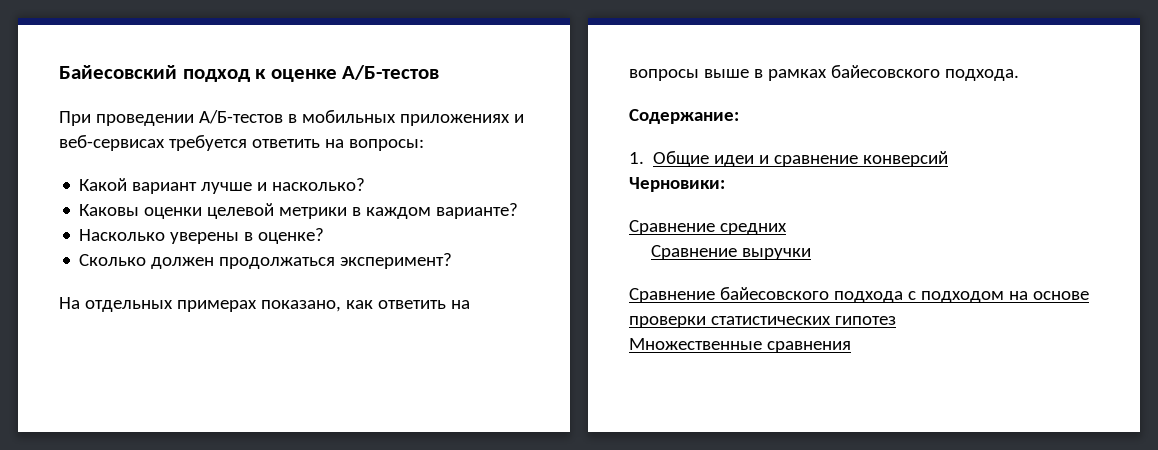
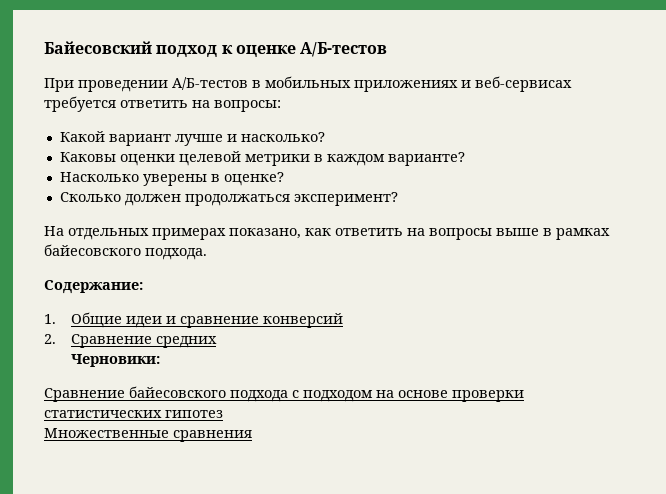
- Черновики:
- Сравнение средних
+ 2. Сравнение средних
- Сравнение выручки
+ Черновики:

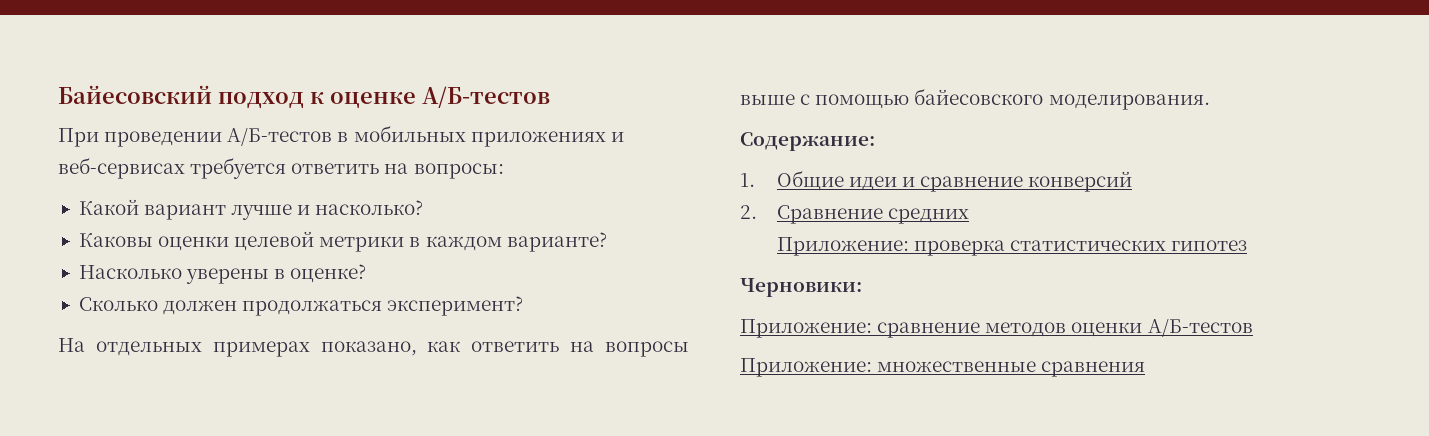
- На отдельных примерах показано, как ответить на вопросы выше в рамках байесовского подхода.
+ На отдельных примерах показано, как ответить на вопросы выше с помощью байесовского моделирования.
+ Приложение: проверка статистических гипотез
  Черновики:
- Сравнение байесовского подхода с подходом на основе проверки статистических гипотез
- Множественные сравнения
+ Приложение: сравнение методов оценки А/Б-тестов
+ Приложение: множественные сравнения

